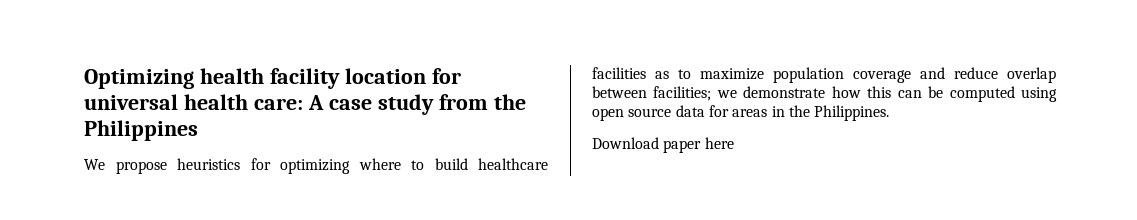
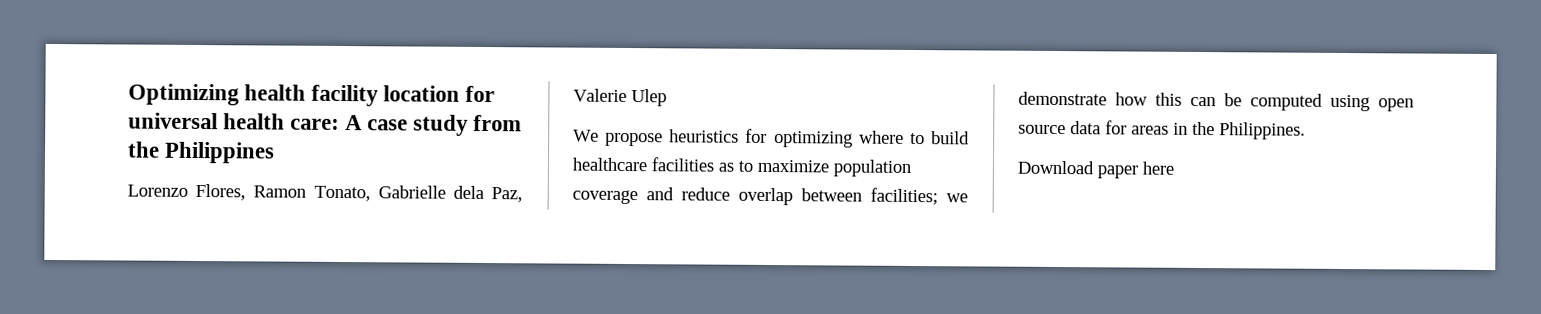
+ Lorenzo Flores, Ramon Tonato, Gabrielle dela Paz, Valerie Ulep

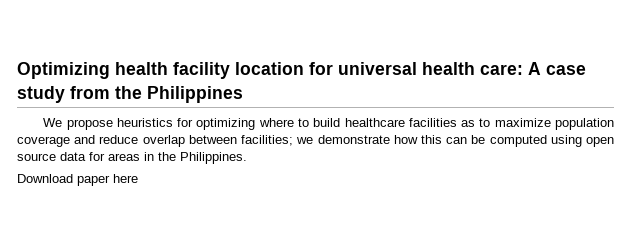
- Lorenzo Flores, Ramon Tonato, Gabrielle dela Paz, Valerie Ulep

